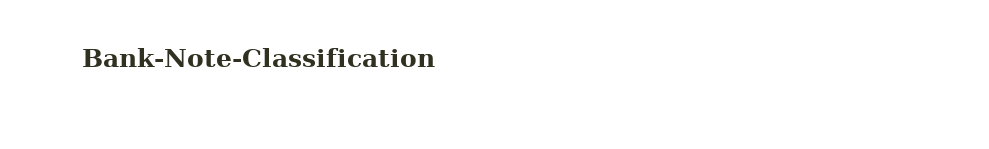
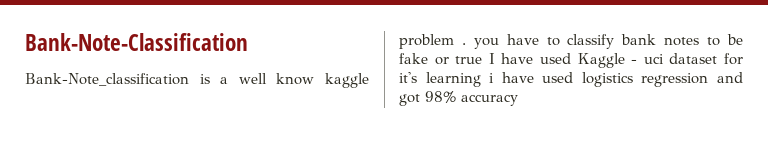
+ Bank-Note_classification is a well know kaggle problem . you have to classify bank notes to be fake or true I have used Kaggle - uci dataset for it's learning i have used logistics regression and got 98% accuracy

